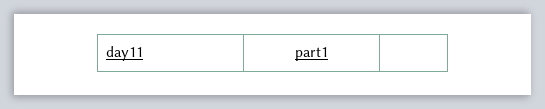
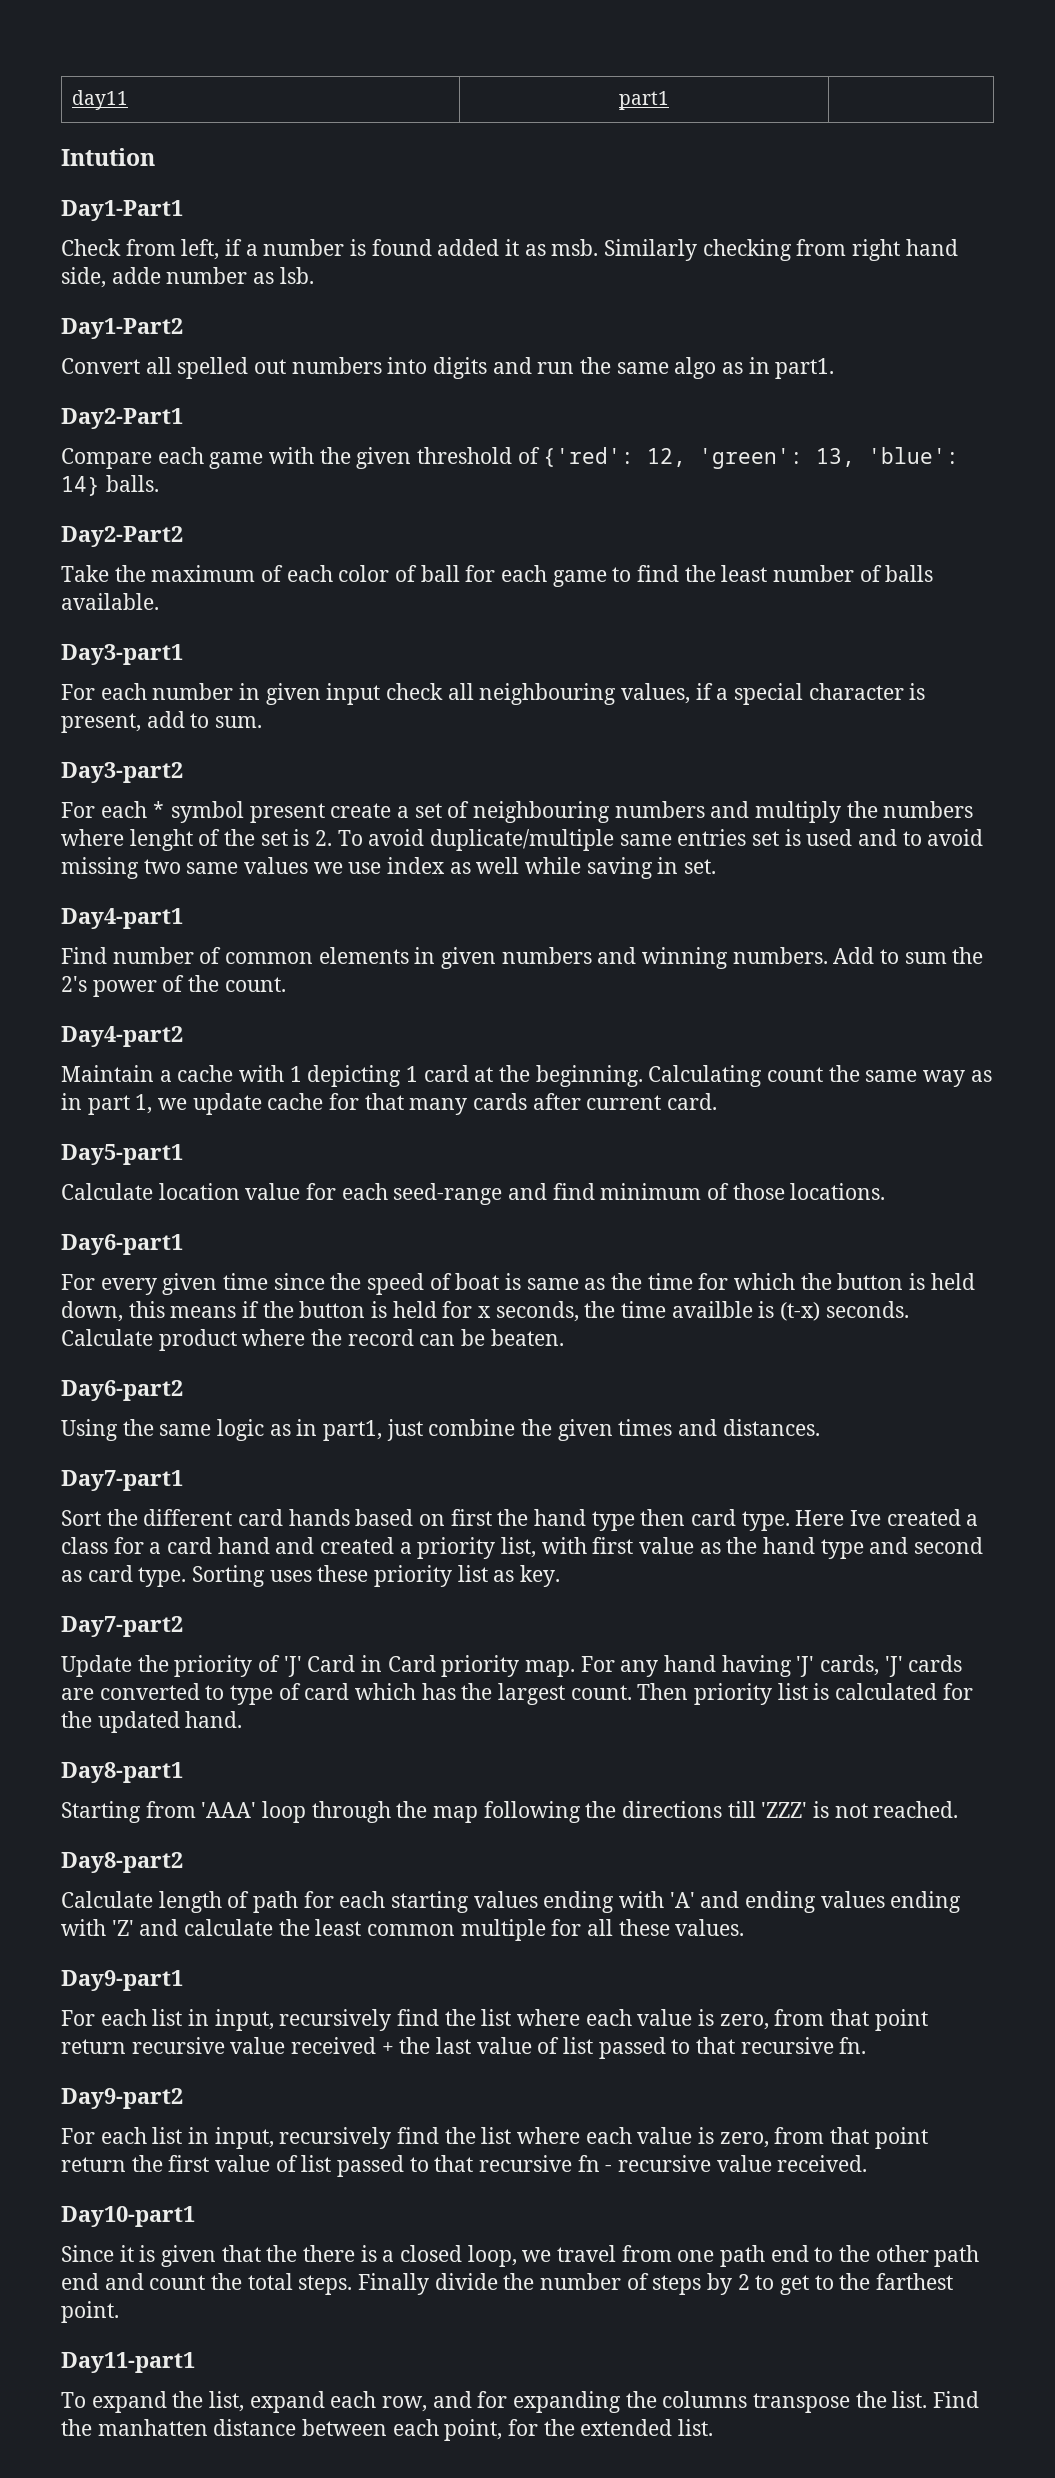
+ Intution
+ Day1-Part1
+ Check from left, if a number is found added it as msb. Similarly checking from right hand side, adde number as lsb.
+ Day1-Part2
+ Convert all spelled out numbers into digits and run the same algo as in part1.
+ Day2-Part1
+ Compare each game with the given threshold of {'red': 12, 'green': 13, 'blue': 14} balls.
+ Day2-Part2
+ Take the maximum of each color of ball for each game to find the least number of balls available.
+ Day3-part1
+ For each number in given input check all neighbouring values, if a special character is present, add to sum.
+ Day3-part2
+ For each * symbol present create a set of neighbouring numbers and multiply the numbers where lenght of the set is 2. To avoid duplicate/multiple same entries set is used and to avoid missing two same values we use index as well while saving in set.
+ Day4-part1
+ Find number of common elements in given numbers and winning numbers. Add to sum the 2's power of the count.
+ Day4-part2
+ Maintain a cache with 1 depicting 1 card at the beginning. Calculating count the same way as in part 1, we update cache for that many cards after current card.
+ Day5-part1
+ Calculate location value for each seed-range and find minimum of those locations.
+ Day6-part1
+ For every given time since the speed of boat is same as the time for which the button is held down, this means if the button is held for x seconds, the time availble is (t-x) seconds. Calculate product where the record can be beaten.
+ Day6-part2
+ Using the same logic as in part1, just combine the given times and distances.
+ Day7-part1
+ Sort the different card hands based on first the hand type then card type. Here Ive created a class for a card hand and created a priority list, with first value as the hand type and second as card type. Sorting uses these priority list as key.
+ Day7-part2
+ Update the priority of 'J' Card in Card priority map. For any hand having 'J' cards, 'J' cards are converted to type of card which has the largest count. Then priority list is calculated for the updated hand.
+ Day8-part1
+ Starting from 'AAA' loop through the map following the directions till 'ZZZ' is not reached.
+ Day8-part2
+ Calculate length of path for each starting values ending with 'A' and ending values ending with 'Z' and calculate the least common multiple for all these values.
+ Day9-part1
+ For each list in input, recursively find the list where each value is zero, from that point return recursive value received + the last value of list passed to that recursive fn.
+ Day9-part2
+ For each list in input, recursively find the list where each value is zero, from that point return the first value of list passed to that recursive fn - recursive value received.
+ Day10-part1
+ Since it is given that the there is a closed loop, we travel from one path end to the other path end and count the total steps. Finally divide the number of steps by 2 to get to the farthest point.
+ Day11-part1
+ To expand the list, expand each row, and for expanding the columns transpose the list. Find the manhatten distance between each point, for the extended list.

